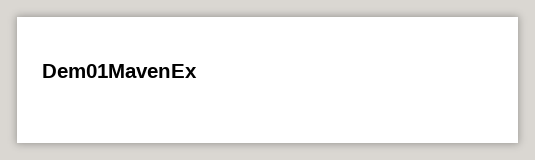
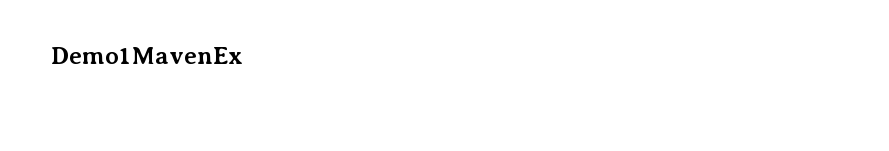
- Dem01MavenEx
+ Demo1MavenEx

